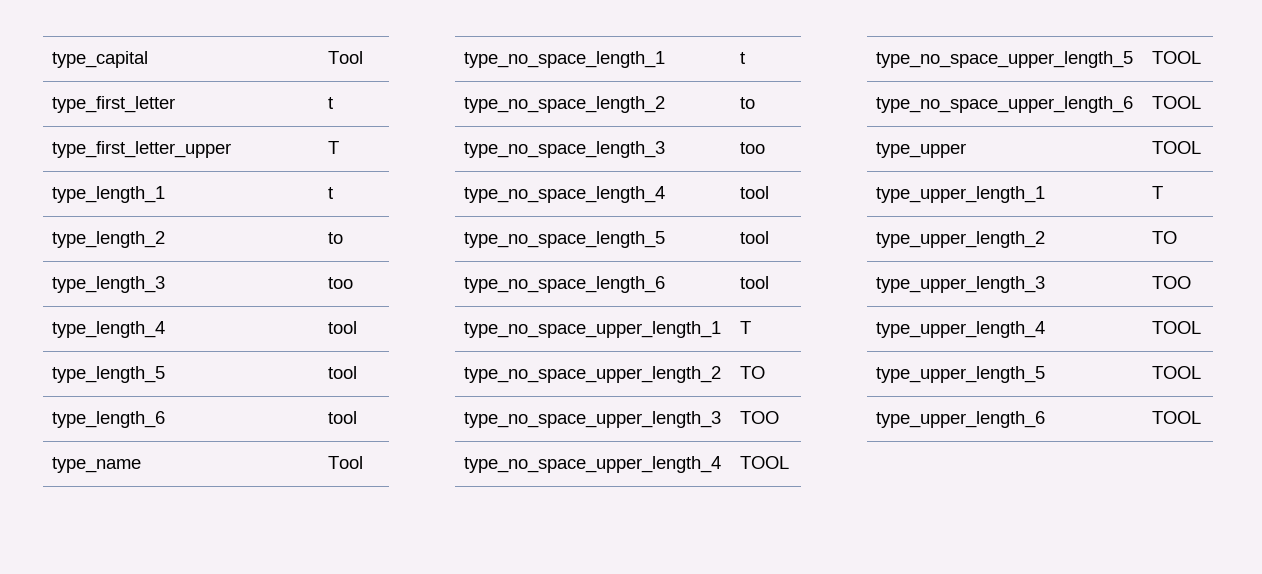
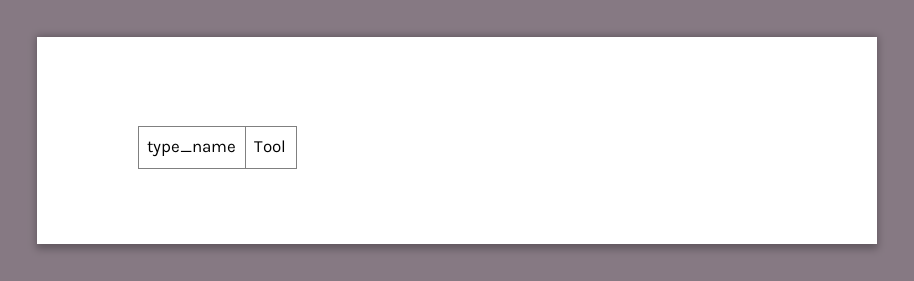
- type_capital | Tool
- type_first_letter | t
- type_first_letter_upper | T
- type_length_1 | t
- type_length_2 | to
- type_length_3 | too
- type_length_4 | tool
- type_length_5 | tool
- type_length_6 | tool
  type_name | Tool
- type_no_space_length_1 | t
- type_no_space_length_2 | to
- type_no_space_length_3 | too
- type_no_space_length_4 | tool
- type_no_space_length_5 | tool
- type_no_space_length_6 | tool
- type_no_space_upper_length_1 | T
- type_no_space_upper_length_2 | TO
- type_no_space_upper_length_3 | TOO
- type_no_space_upper_length_4 | TOOL
- type_no_space_upper_length_5 | TOOL
- type_no_space_upper_length_6 | TOOL
- type_upper | TOOL
- type_upper_length_1 | T
- type_upper_length_2 | TO
- type_upper_length_3 | TOO
- type_upper_length_4 | TOOL
- type_upper_length_5 | TOOL
- type_upper_length_6 | TOOL

